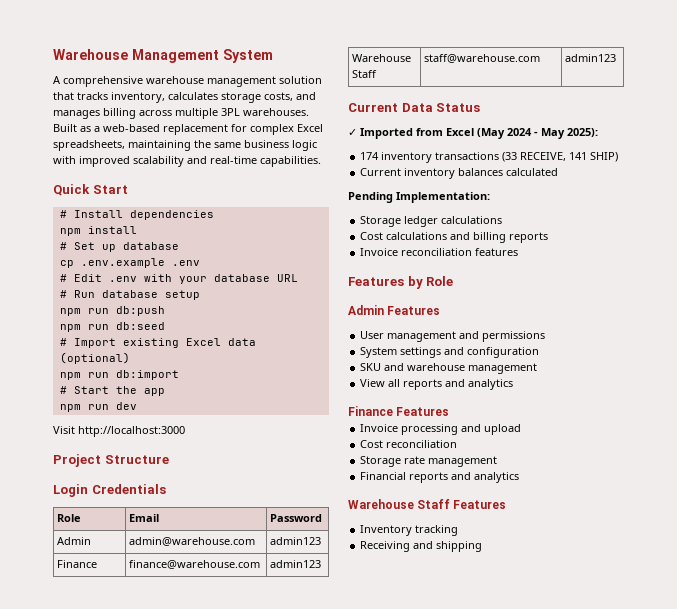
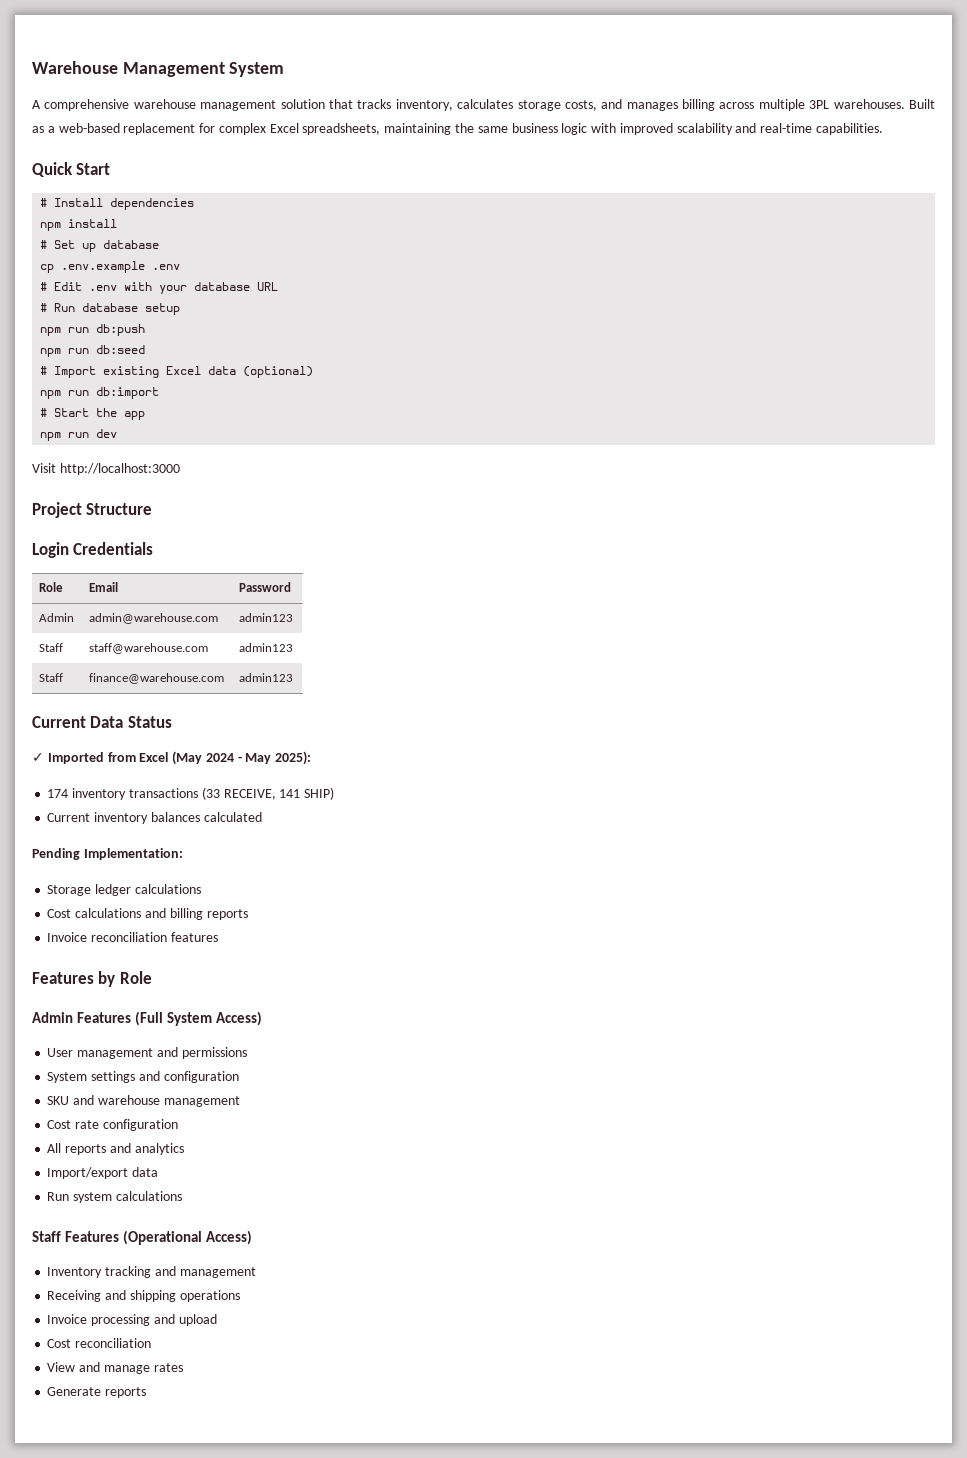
- Finance | finance@warehouse.com | admin123
- Warehouse Staff | staff@warehouse.com | admin123
+ Staff | staff@warehouse.com | admin123
+ Staff | finance@warehouse.com | admin123
- Admin Features
+ Admin Features (Full System Access)
- View all reports and analytics
- Finance Features
+ Cost rate configuration
+ All reports and analytics
+ Import/export data
+ Run system calculations
+ Staff Features (Operational Access)
+ Inventory tracking and management
+ Receiving and shipping operations
- Storage rate management
- Financial reports and analytics
- Warehouse Staff Features
- Inventory tracking
- Receiving and shipping
+ View and manage rates
+ Generate reports

